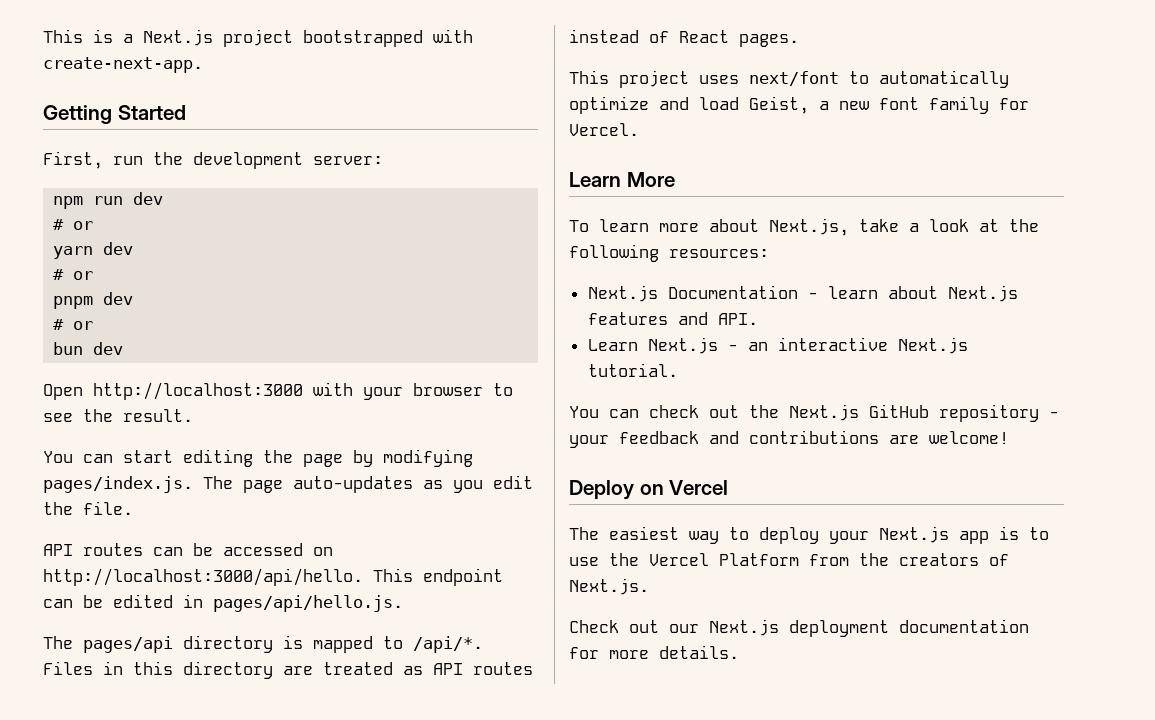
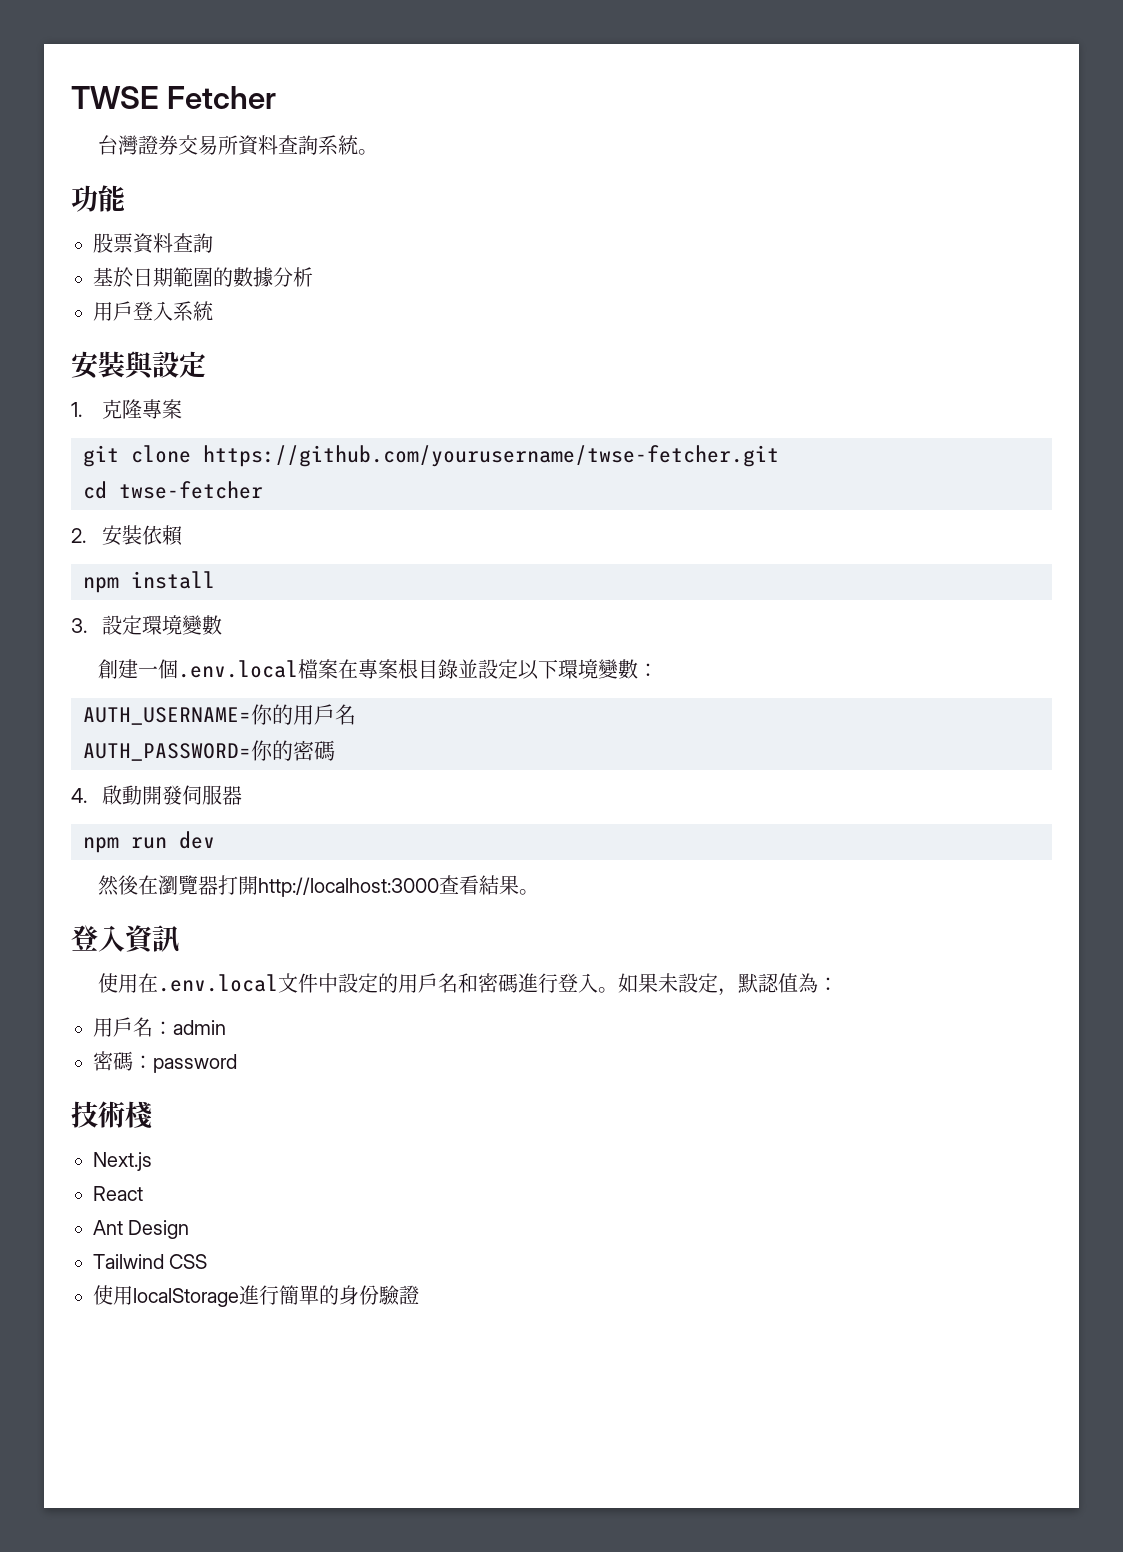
- This is a Next.js project bootstrapped with create-next-app.
- Getting Started
- First, run the development server:
+ TWSE Fetcher
+ 台灣證券交易所資料查詢系統。
+ 功能
+ 股票資料查詢
+ 基於日期範圍的數據分析
+ 用戶登入系統
+ 安裝與設定
+ 1.克隆專案
+ git clone https://github.com/yourusername/twse-fetcher.git
+ cd twse-fetcher
+ 2.安裝依賴
+ npm install
+ 3.設定環境變數
+ 創建一個.env.local檔案在專案根目錄並設定以下環境變數：
+ AUTH_USERNAME=你的用戶名
+ AUTH_PASSWORD=你的密碼
+ 4.啟動開發伺服器
  npm run dev
- # or
- yarn dev
- # or
- pnpm dev
- # or
- bun dev
- Open http://localhost:3000 with your browser to see the result.
- You can start editing the page by modifying pages/index.js. The page auto-updates as you edit the file.
- API routes can be accessed on http://localhost:3000/api/hello. This endpoint can be edited in pages/api/hello.js.
- The pages/api directory is mapped to /api/*. Files in this directory are treated as API routes instead of React pages.
- This project uses next/font to automatically optimize and load Geist, a new font family for Vercel.
- Learn More
- To learn more about Next.js, take a look at the following resources:
- Next.js Documentation - learn about Next.js features and API.
- Learn Next.js - an interactive Next.js tutorial.
- You can check out the Next.js GitHub repository - your feedback and contributions are welcome!
- Deploy on Vercel
- The easiest way to deploy your Next.js app is to use the Vercel Platform from the creators of Next.js.
- Check out our Next.js deployment documentation for more details.
+ 然後在瀏覽器打開http://localhost:3000查看結果。
+ 登入資訊
+ 使用在.env.local文件中設定的用戶名和密碼進行登入。如果未設定，默認值為：
+ 用戶名：admin
+ 密碼：password
+ 技術棧
+ Next.js
+ React
+ Ant Design
+ Tailwind CSS
+ 使用localStorage進行簡單的身份驗證

